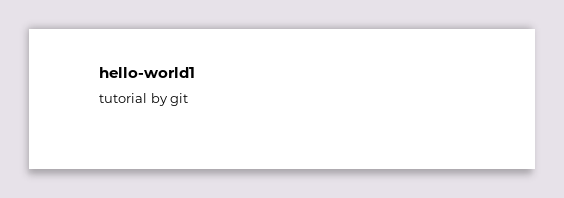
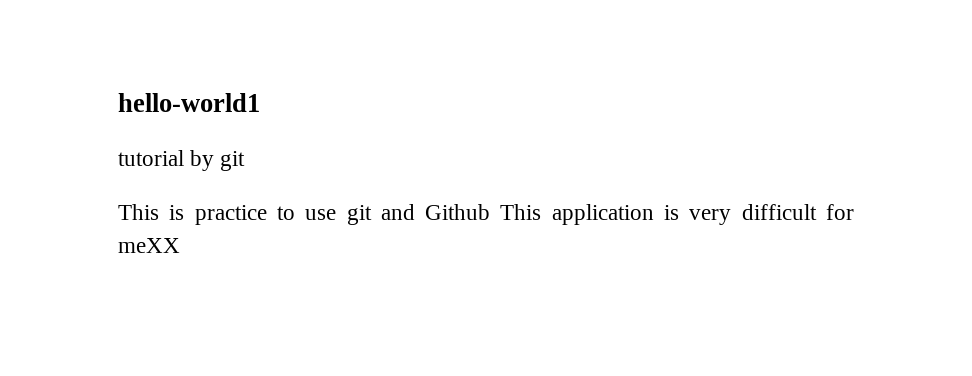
+ This is practice to use git and Github This application is very difficult for meXX

